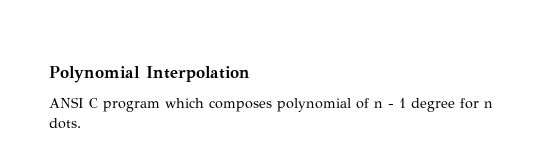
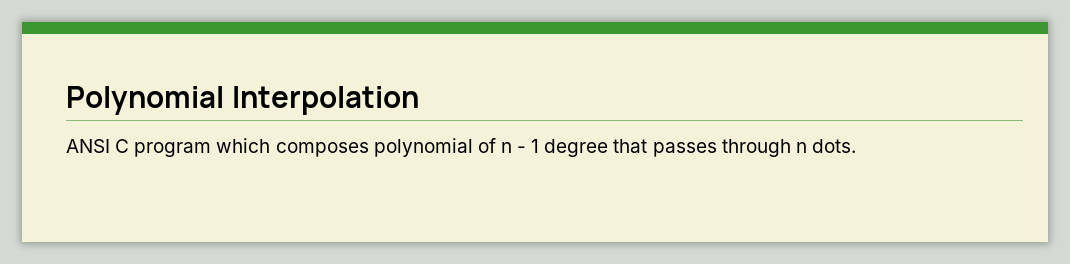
- ANSI C program which composes polynomial of n - 1 degree for n dots.
+ ANSI C program which composes polynomial of n - 1 degree that passes through n dots.

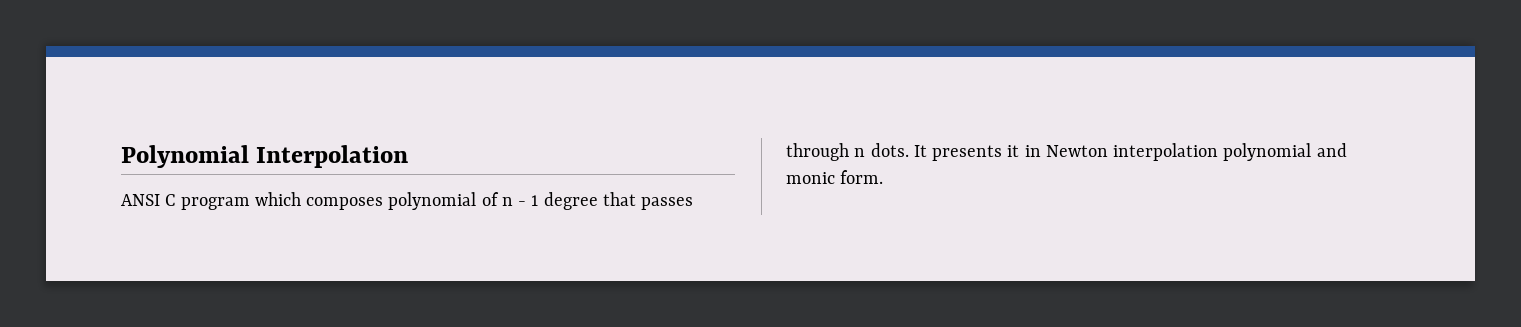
+ It presents it in Newton interpolation polynomial and monic form.

